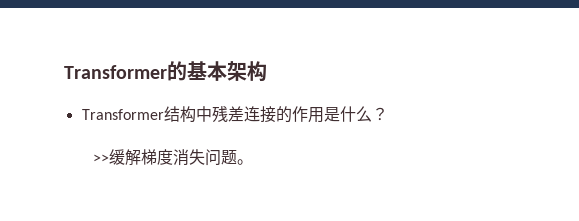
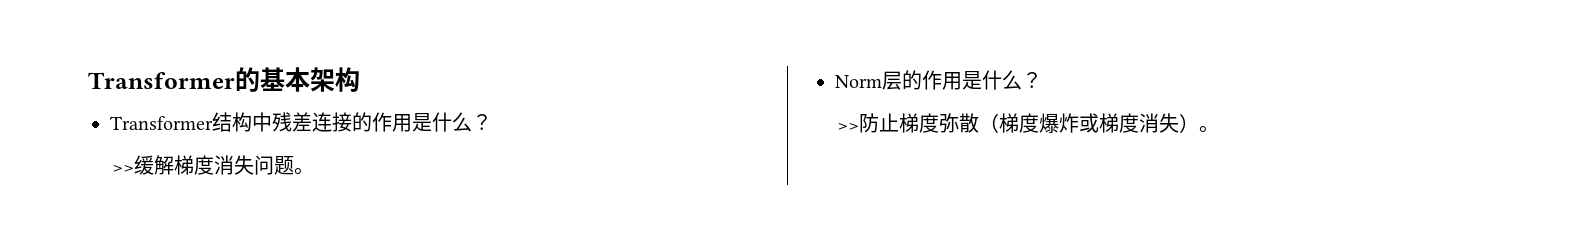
+ Norm层的作用是什么？
+ >>防止梯度弥散（梯度爆炸或梯度消失）。

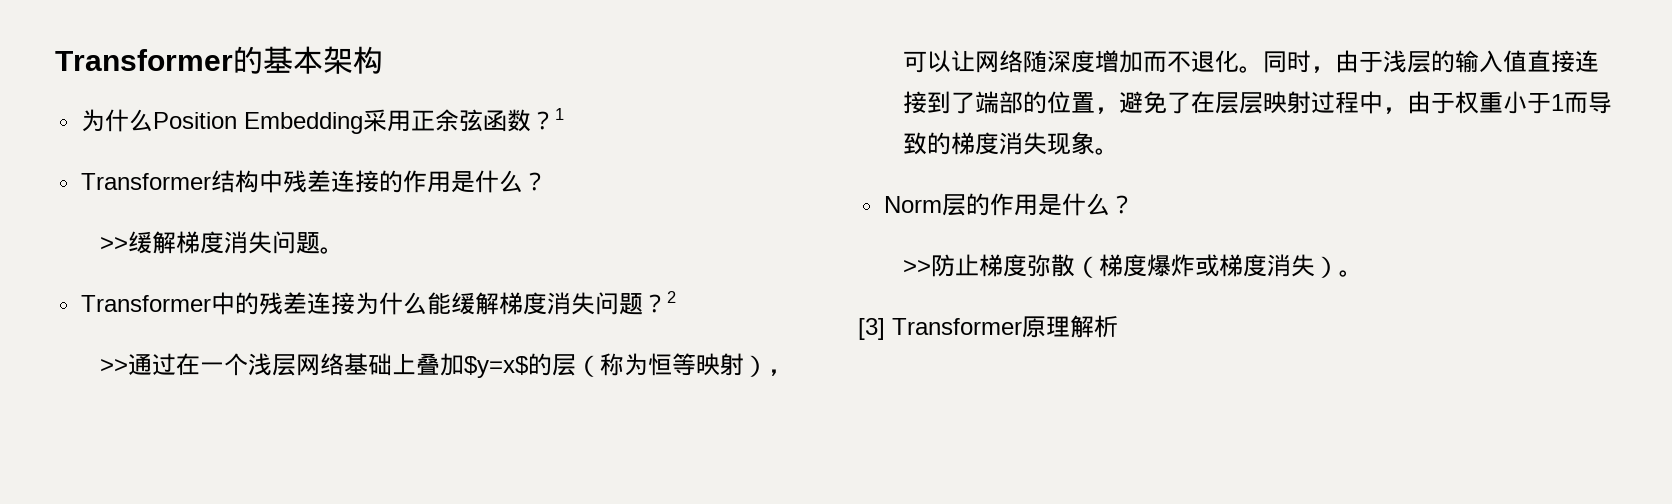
+ 为什么Position Embedding采用正余弦函数？1
+ Transformer中的残差连接为什么能缓解梯度消失问题？2
+ >>通过在一个浅层网络基础上叠加$y=x$的层（称为恒等映射），可以让网络随深度增加而不退化。同时，由于浅层的输入值直接连接到了端部的位置，避免了在层层映射过程中，由于权重小于1而导致的梯度消失现象。
+ [3] Transformer原理解析

